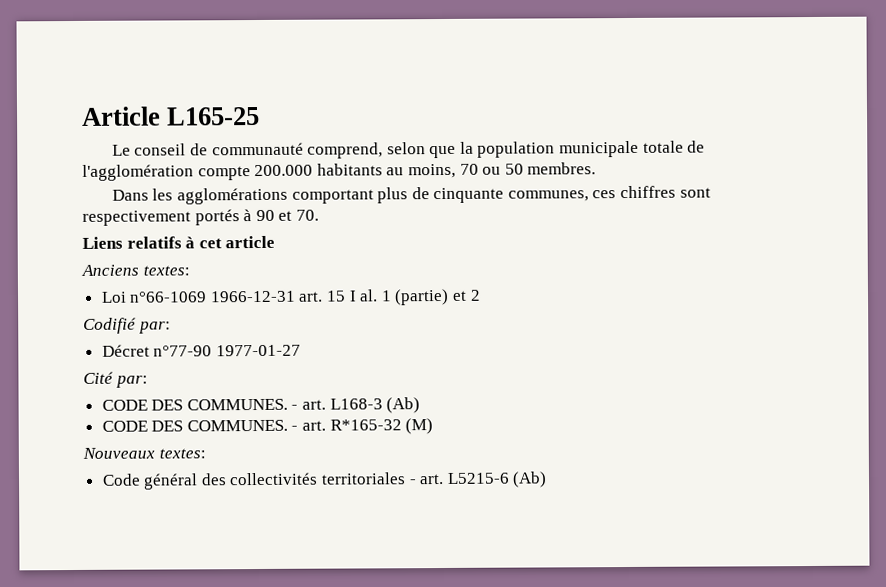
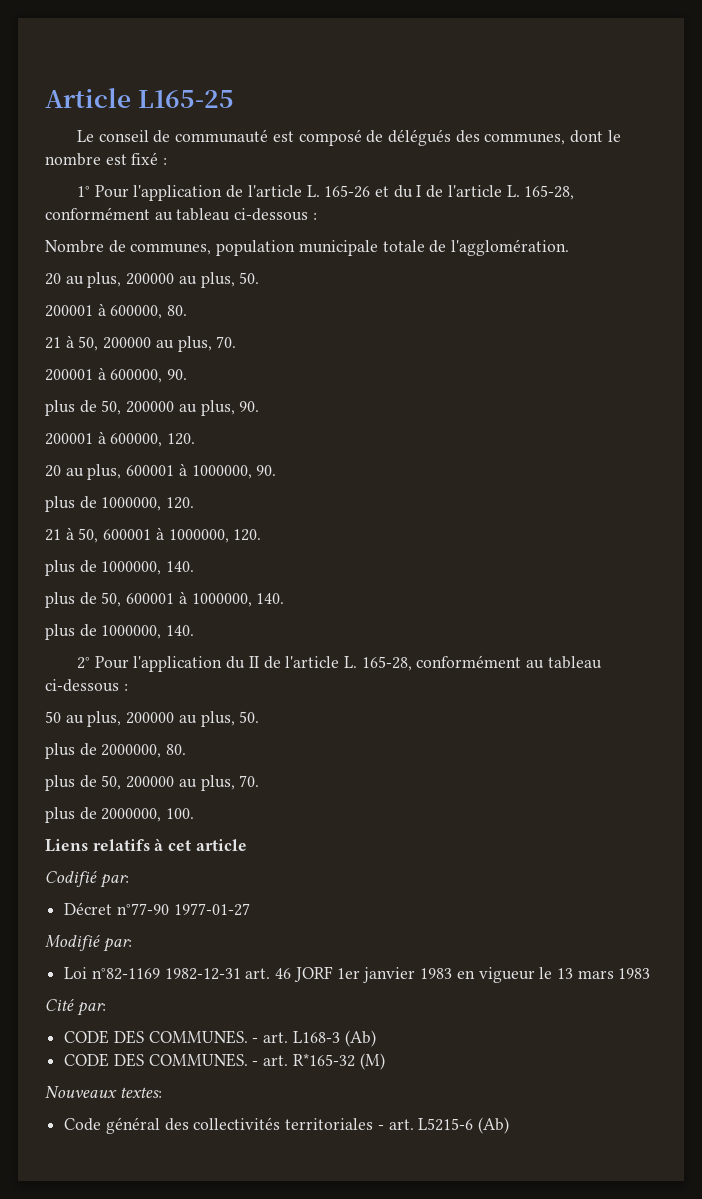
- Le conseil de communauté comprend, selon que la population municipale totale de l'agglomération compte 200.000 habitants au moins, 70 ou 50 membres.
- Dans les agglomérations comportant plus de cinquante communes, ces chiffres sont respectivement portés à 90 et 70.
+ Le conseil de communauté est composé de délégués des communes, dont le nombre est fixé :
+ 1° Pour l'application de l'article L. 165-26 et du I de l'article L. 165-28, conformément au tableau ci-dessous :
+ Nombre de communes, population municipale totale de l'agglomération.
+ 20 au plus, 200000 au plus, 50.
+ 200001 à 600000, 80.
+ 21 à 50, 200000 au plus, 70.
+ 200001 à 600000, 90.
+ plus de 50, 200000 au plus, 90.
+ 200001 à 600000, 120.
+ 20 au plus, 600001 à 1000000, 90.
+ plus de 1000000, 120.
+ 21 à 50, 600001 à 1000000, 120.
+ plus de 1000000, 140.
+ plus de 50, 600001 à 1000000, 140.
+ plus de 1000000, 140.
+ 2° Pour l'application du II de l'article L. 165-28, conformément au tableau ci-dessous :
+ 50 au plus, 200000 au plus, 50.
+ plus de 2000000, 80.
+ plus de 50, 200000 au plus, 70.
+ plus de 2000000, 100.
- Anciens textes:
- Loi n°66-1069 1966-12-31 art. 15 I al. 1 (partie) et 2
+ Modifié par:
+ Loi n°82-1169 1982-12-31 art. 46 JORF 1er janvier 1983 en vigueur le 13 mars 1983

